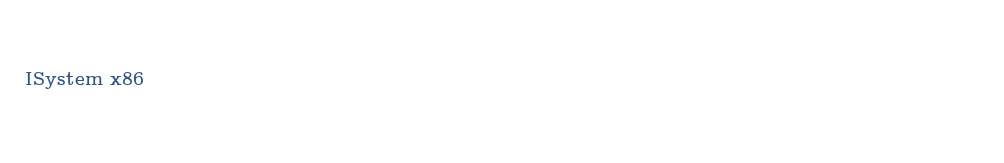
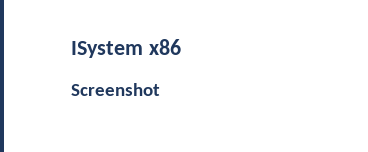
+ Screenshot

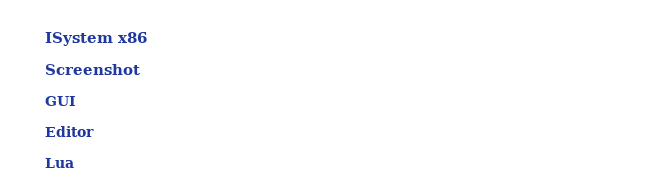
+ GUI
+ Editor
+ Lua

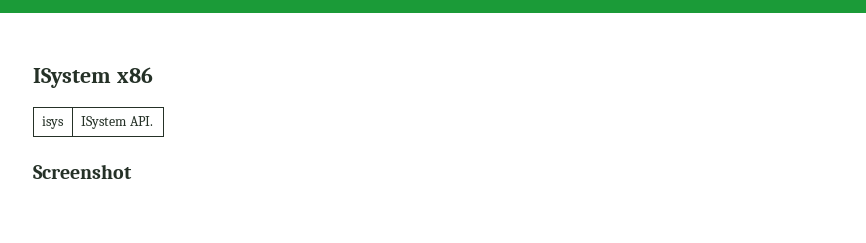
+ isys | ISystem API.
  Screenshot
- GUI
- Editor
- Lua

